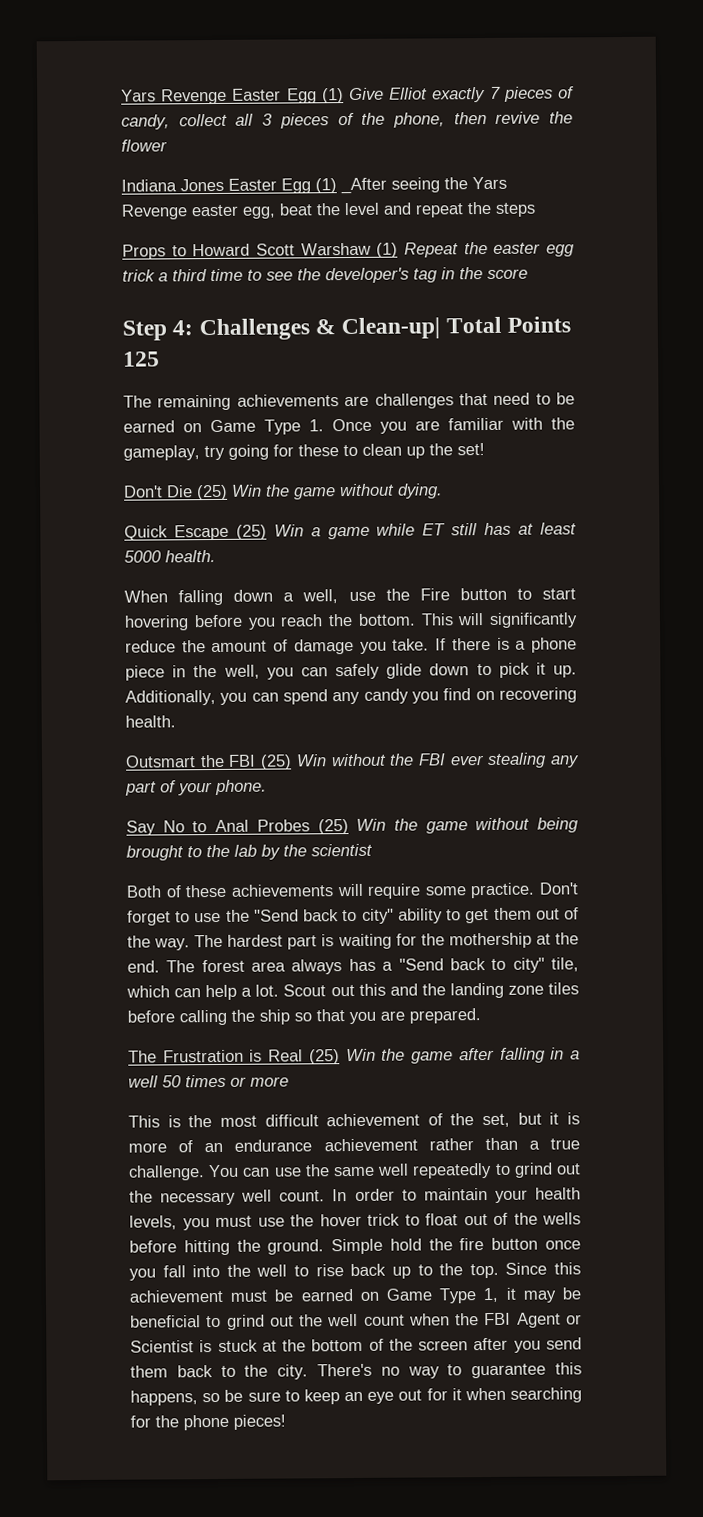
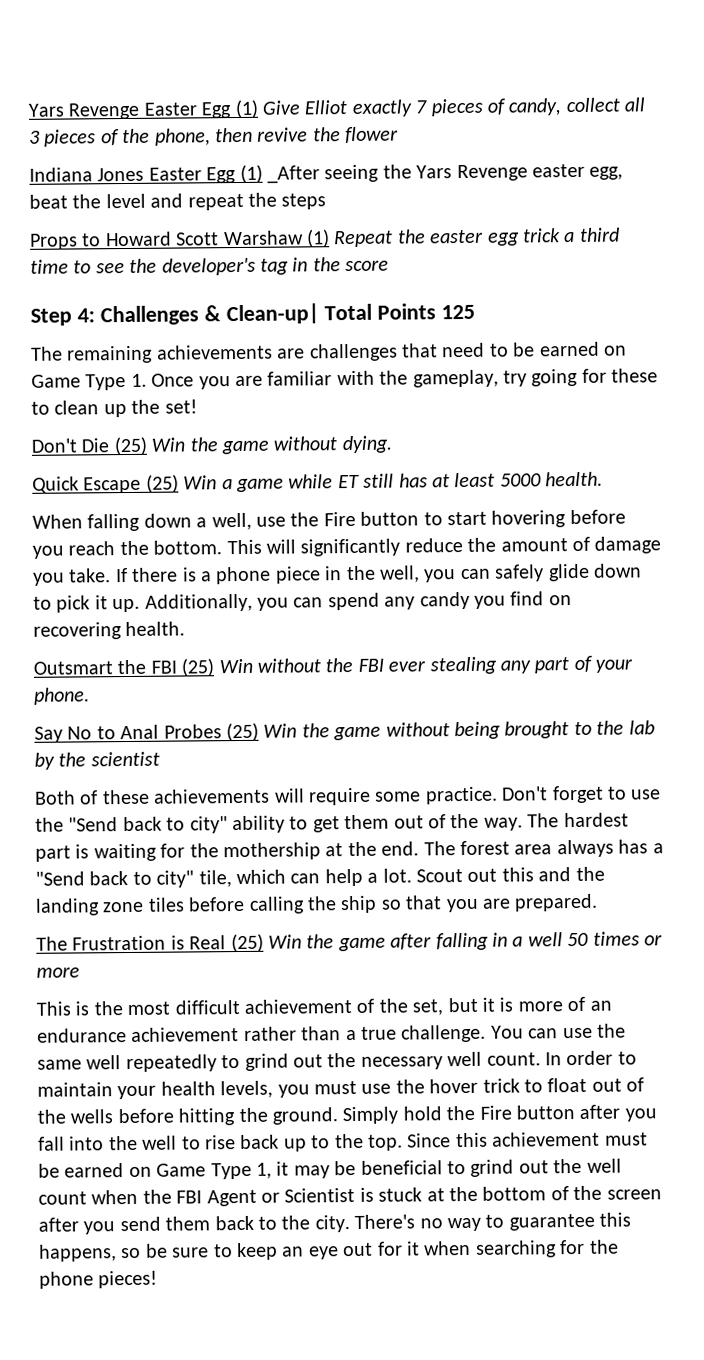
- Simple hold the fire button once you fall into the well to rise back up to the top.
+ Simply hold the Fire button after you fall into the well to rise back up to the top.

